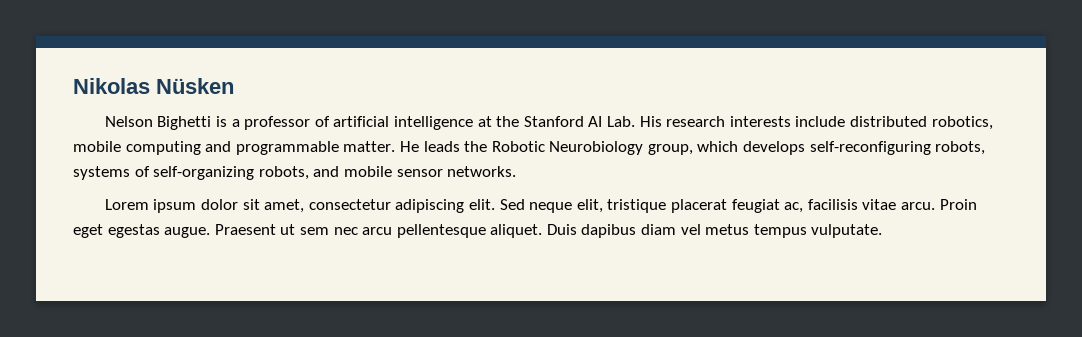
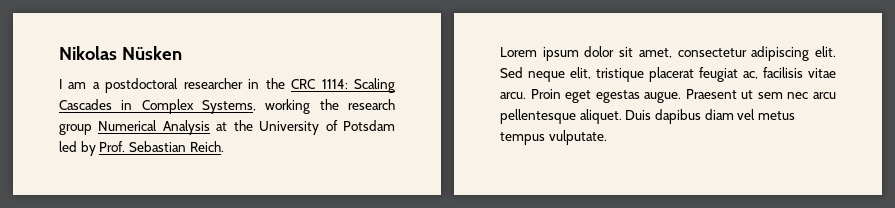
- Nelson Bighetti is a professor of artificial intelligence at the Stanford AI Lab. His research interests include distributed robotics, mobile computing and programmable matter. He leads the Robotic Neurobiology group, which develops self-reconfiguring robots, systems of self-organizing robots, and mobile sensor networks.
+ I am a postdoctoral researcher in the CRC 1114: Scaling Cascades in Complex Systems, working the research group Numerical Analysis at the University of Potsdam led by Prof. Sebastian Reich.

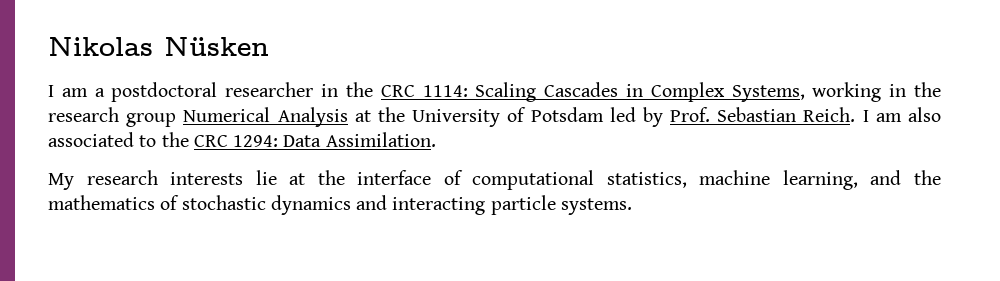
- I am a postdoctoral researcher in the CRC 1114: Scaling Cascades in Complex Systems, working the research group Numerical Analysis at the University of Potsdam led by Prof. Sebastian Reich.
- Lorem ipsum dolor sit amet, consectetur adipiscing elit. Sed neque elit, tristique placerat feugiat ac, facilisis vitae arcu. Proin eget egestas augue. Praesent ut sem nec arcu pellentesque aliquet. Duis dapibus diam vel metus tempus vulputate.
+ I am a postdoctoral researcher in the CRC 1114: Scaling Cascades in Complex Systems, working in the research group Numerical Analysis at the University of Potsdam led by Prof. Sebastian Reich. I am also associated to the CRC 1294: Data Assimilation.
+ My research interests lie at the interface of computational statistics, machine learning, and the mathematics of stochastic dynamics and interacting particle systems.

